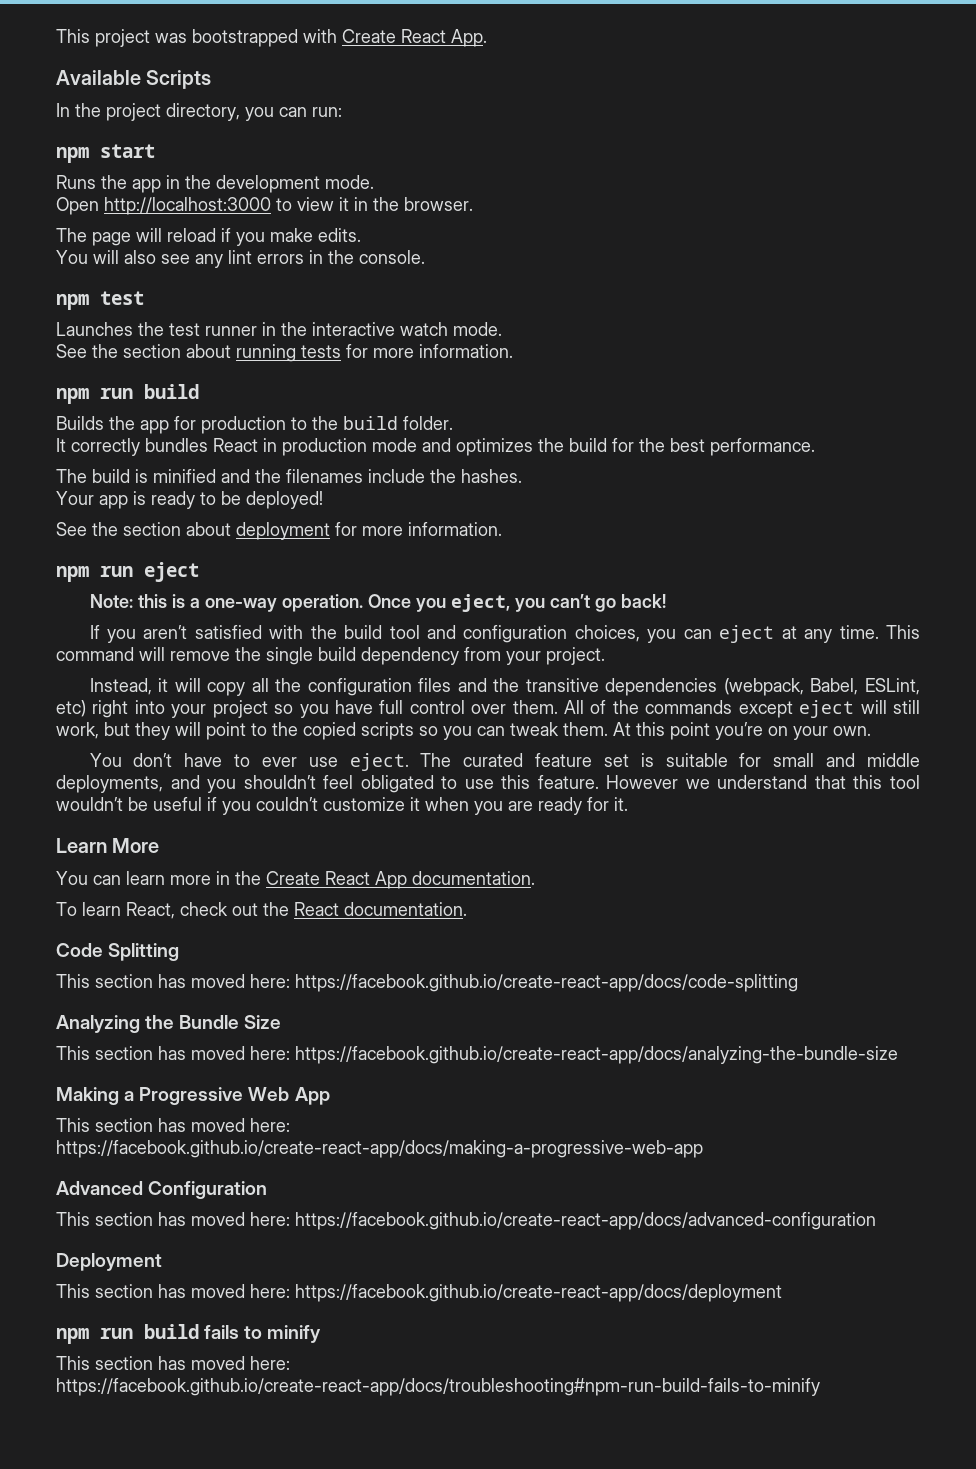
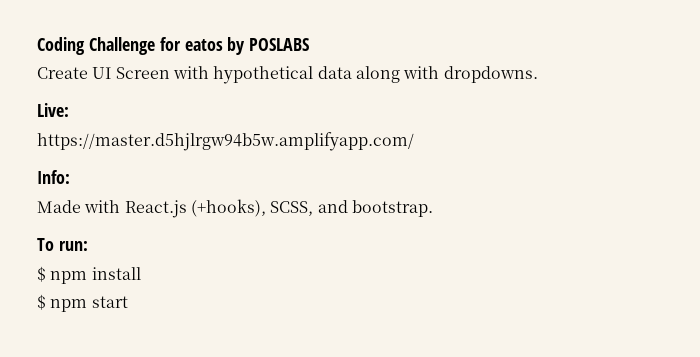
- This project was bootstrapped with Create React App.
- Available Scripts
- In the project directory, you can run:
- npm start
- Runs the app in the development mode.
- Open http://localhost:3000 to view it in the browser.
- The page will reload if you make edits.
- You will also see any lint errors in the console.
- npm test
- Launches the test runner in the interactive watch mode.
- See the section about running tests for more information.
- npm run build
- Builds the app for production to the build folder.
- It correctly bundles React in production mode and optimizes the build for the best performance.
- The build is minified and the filenames include the hashes.
- Your app is ready to be deployed!
- See the section about deployment for more information.
- npm run eject
- Note: this is a one-way operation. Once you eject, you can’t go back!
- If you aren’t satisfied with the build tool and configuration choices, you can eject at any time. This command will remove the single build dependency from your project.
- Instead, it will copy all the configuration files and the transitive dependencies (webpack, Babel, ESLint, etc) right into your project so you have full control over them. All of the commands except eject will still work, but they will point to the copied scripts so you can tweak them. At this point you’re on your own.
- You don’t have to ever use eject. The curated feature set is suitable for small and middle deployments, and you shouldn’t feel obligated to use this feature. However we understand that this tool wouldn’t be useful if you couldn’t customize it when you are ready for it.
- Learn More
- You can learn more in the Create React App documentation.
- To learn React, check out the React documentation.
- Code Splitting
- This section has moved here: https://facebook.github.io/create-react-app/docs/code-splitting
- Analyzing the Bundle Size
- This section has moved here: https://facebook.github.io/create-react-app/docs/analyzing-the-bundle-size
- Making a Progressive Web App
- This section has moved here: https://facebook.github.io/create-react-app/docs/making-a-progressive-web-app
- Advanced Configuration
- This section has moved here: https://facebook.github.io/create-react-app/docs/advanced-configuration
- Deployment
- This section has moved here: https://facebook.github.io/create-react-app/docs/deployment
- npm run build fails to minify
- This section has moved here: https://facebook.github.io/create-react-app/docs/troubleshooting#npm-run-build-fails-to-minify
+ Coding Challenge for eatos by POSLABS
+ Create UI Screen with hypothetical data along with dropdowns.
+ Live:
+ https://master.d5hjlrgw94b5w.amplifyapp.com/
+ Info:
+ Made with React.js (+hooks), SCSS, and bootstrap.
+ To run:
+ $ npm install
+ $ npm start

